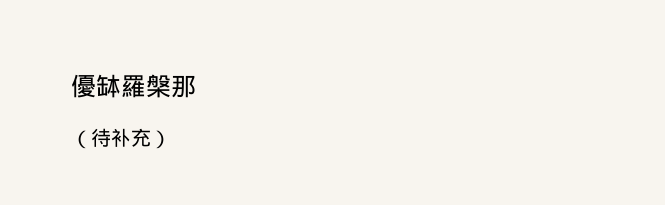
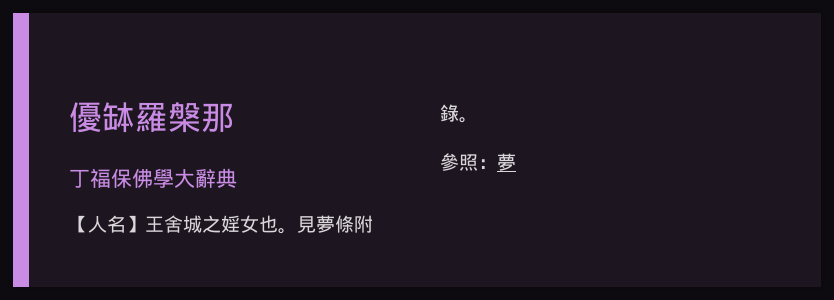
- （待补充）
+ 丁福保佛學大辭典
+ 【人名】王舍城之婬女也。見夢條附錄。
+ 參照：夢

